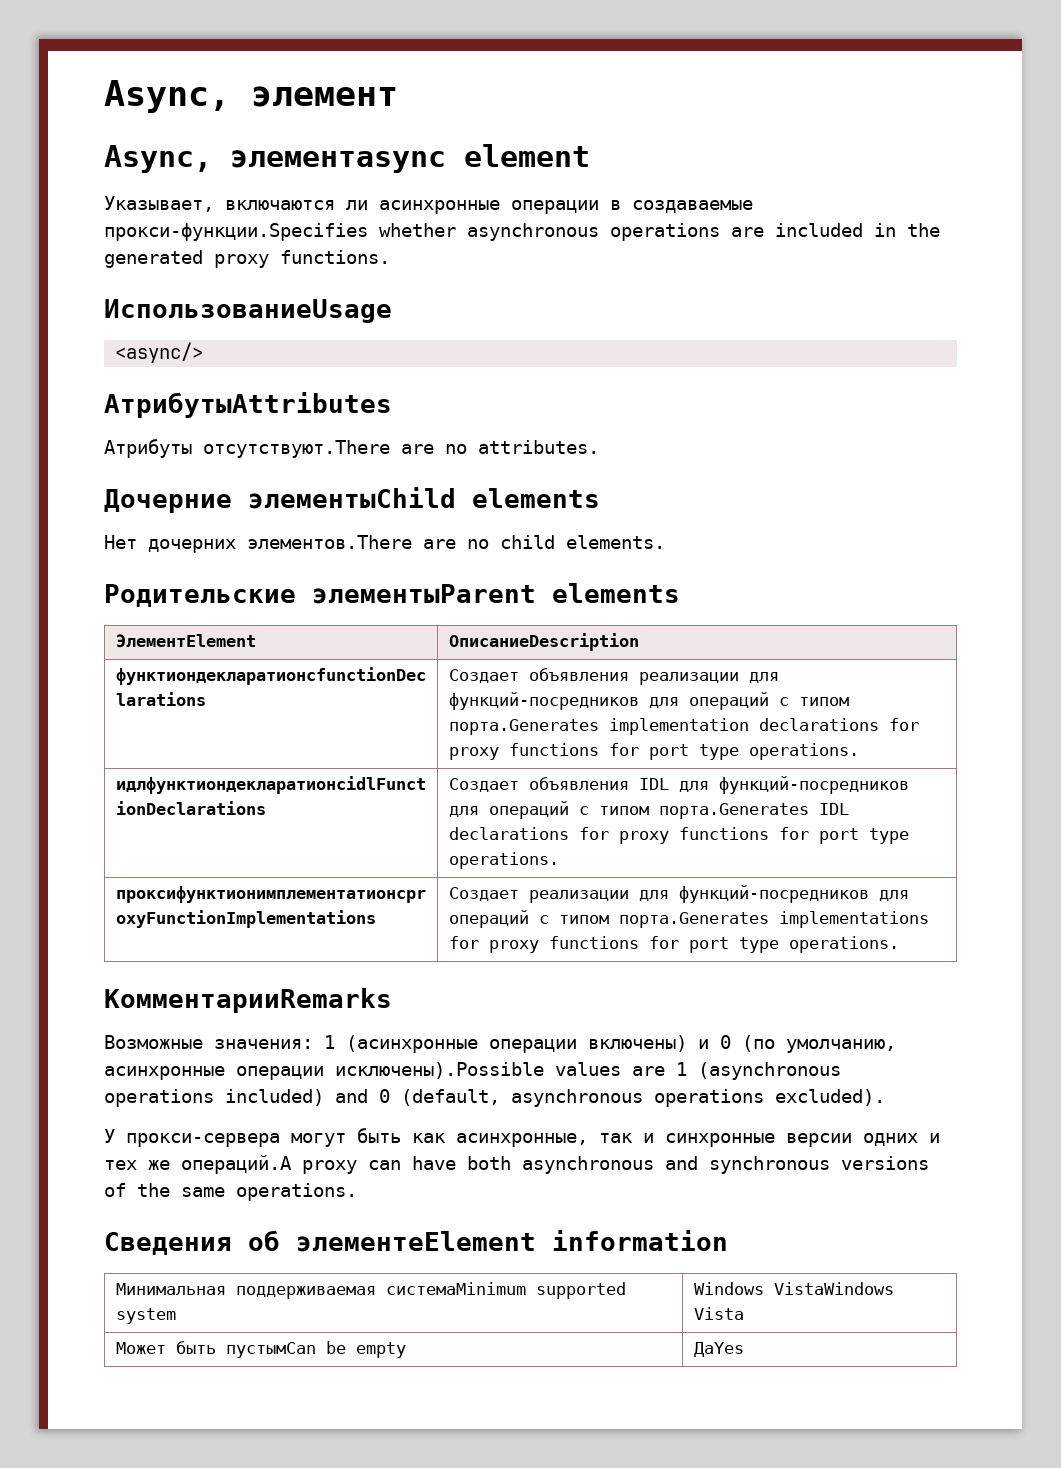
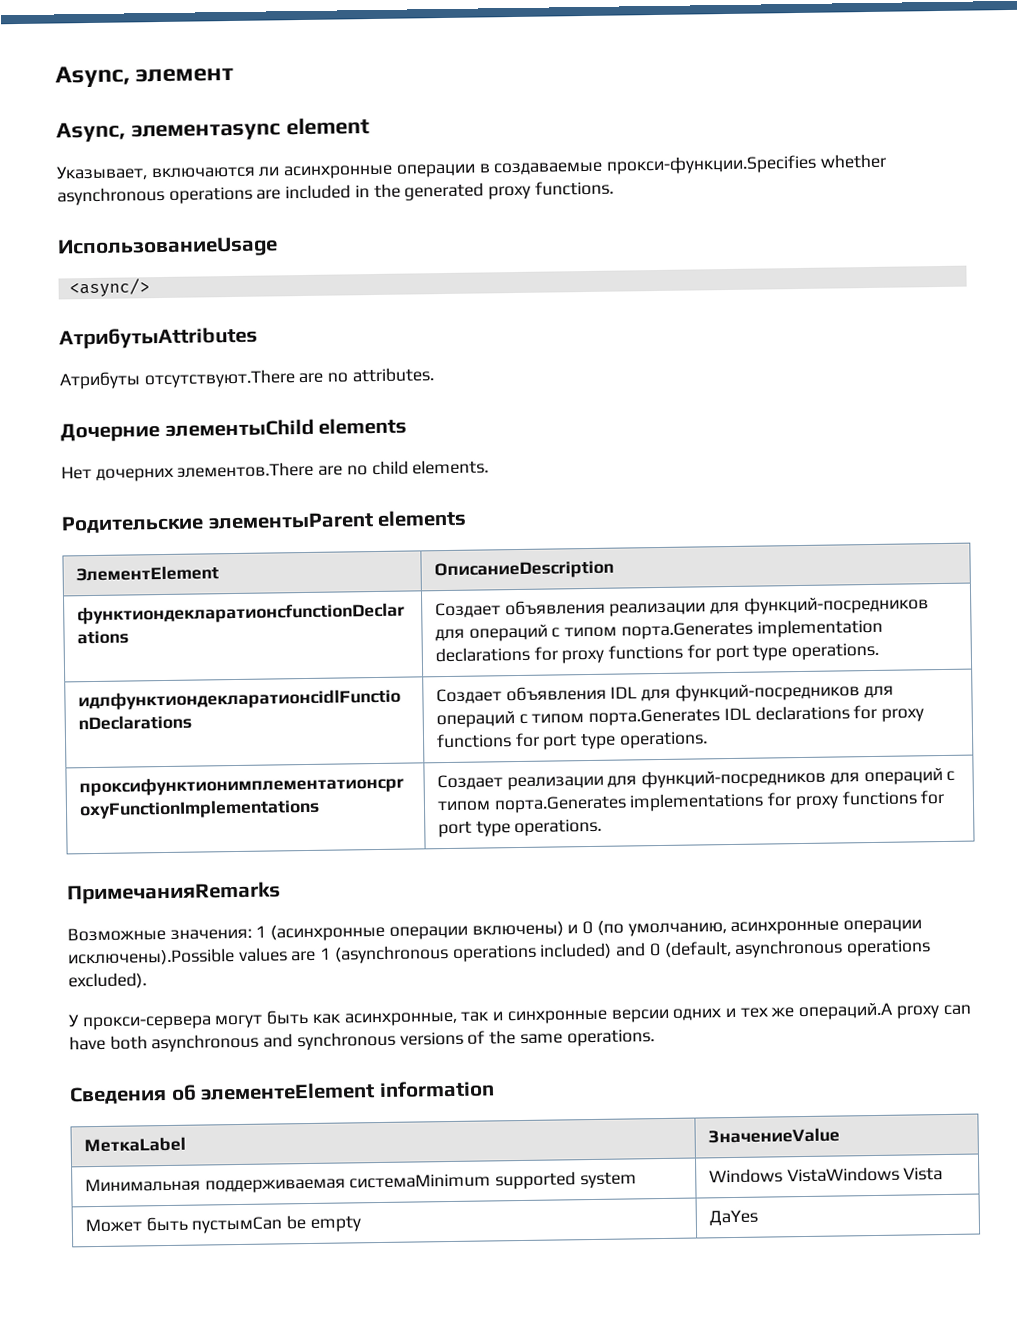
- КомментарииRemarks
+ ПримечанияRemarks
+ МеткаLabel | ЗначениеValue

